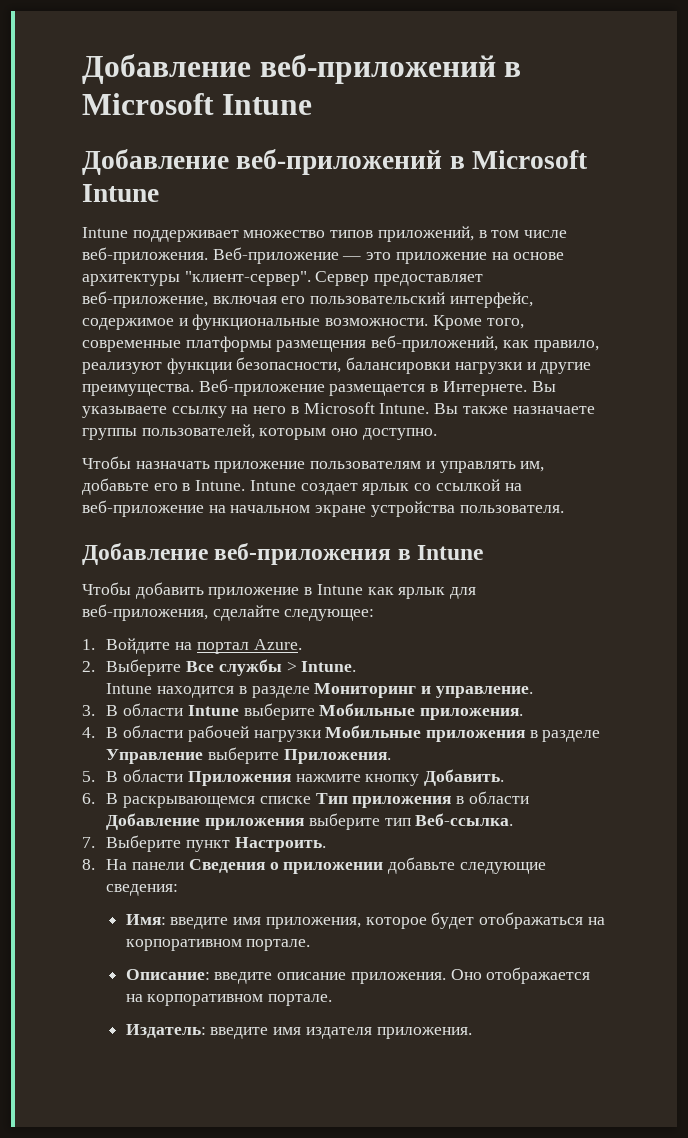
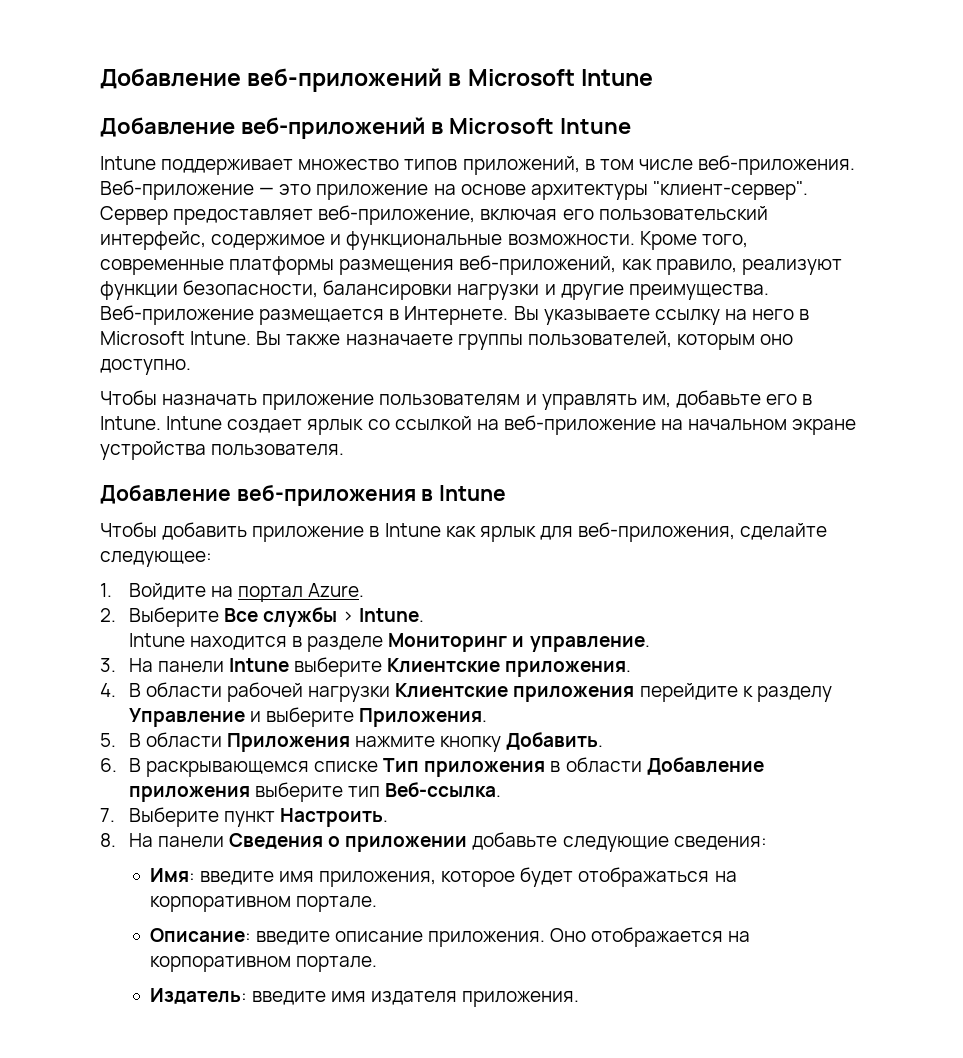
- 3. В области Intune выберите Мобильные приложения.
+ 3. На панели Intune выберите Клиентские приложения.
- 4. В области рабочей нагрузки Мобильные приложения в разделе Управление выберите Приложения.
+ 4. В области рабочей нагрузки Клиентские приложения перейдите к разделу Управление и выберите Приложения.

